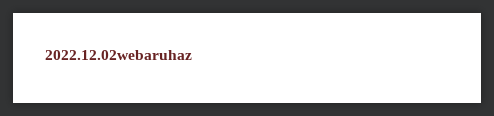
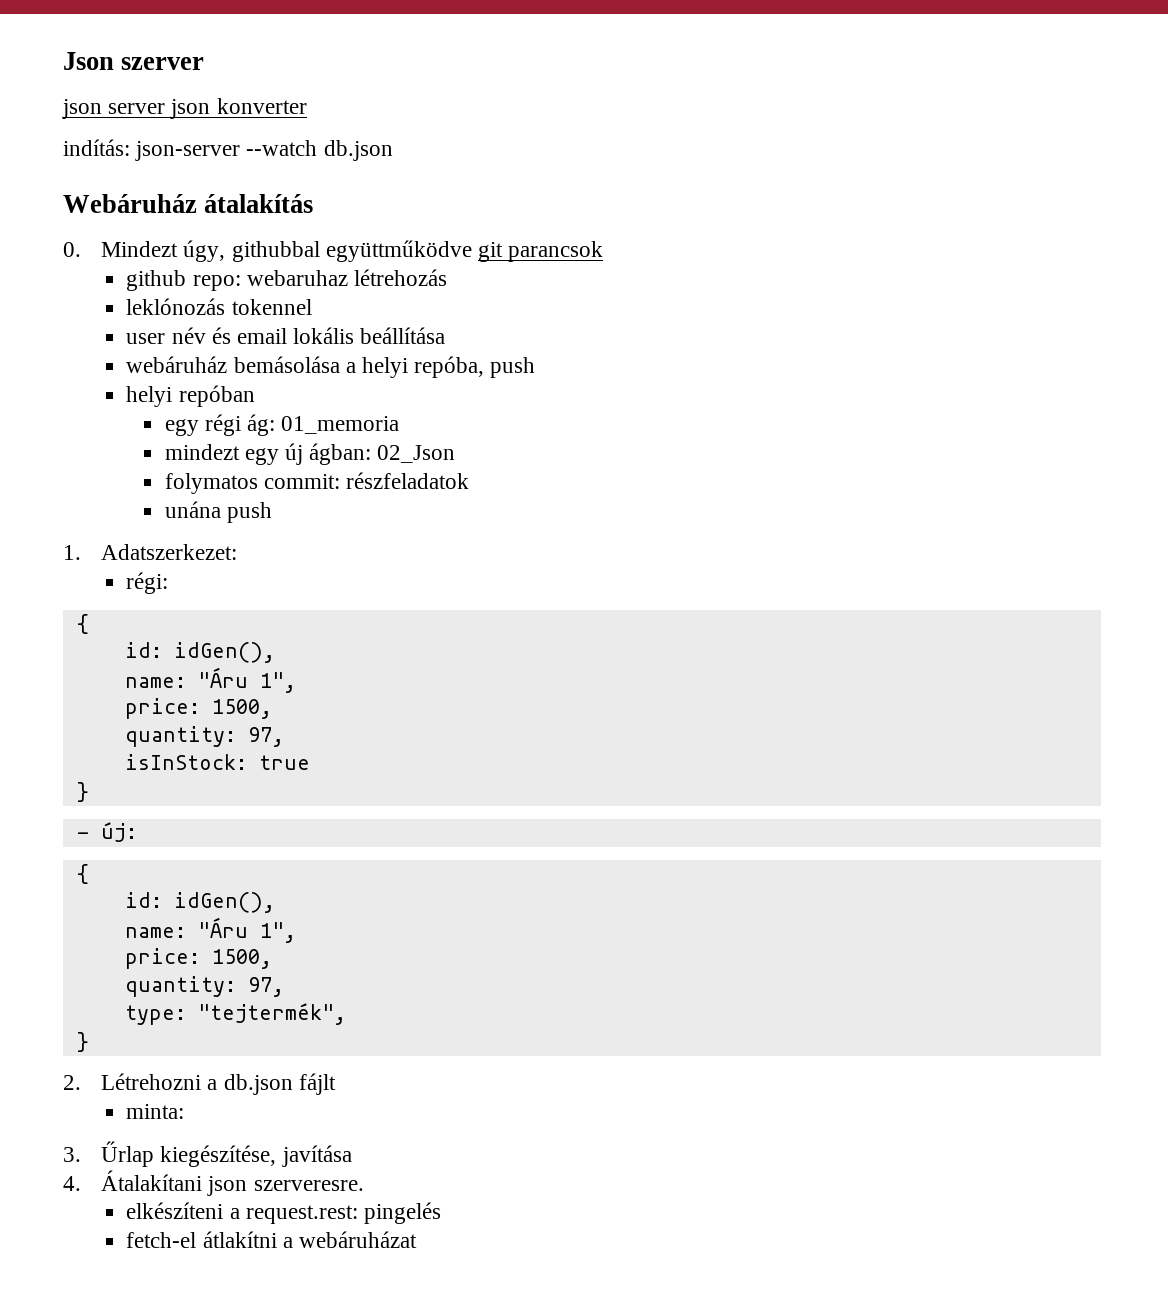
- 2022.12.02webaruhaz
+ Json szerver
+ json server json konverter
+ indítás: json-server --watch db.json
+ Webáruház átalakítás
+ 0. Mindezt úgy, githubbal együttműködve git parancsok
+ github repo: webaruhaz létrehozás
+ leklónozás tokennel
+ user név és email lokális beállítása
+ webáruház bemásolása a helyi repóba, push
+ helyi repóban
+ egy régi ág: 01_memoria
+ mindezt egy új ágban: 02_Json
+ folymatos commit: részfeladatok
+ unána push
+ 1. Adatszerkezet:
+ régi:
+ {
+ id: idGen(),
+ name: "Áru 1",
+ price: 1500,
+ quantity: 97,
+ isInStock: true
+ }
+ - új:
+ {
+ id: idGen(),
+ name: "Áru 1",
+ price: 1500,
+ quantity: 97,
+ type: "tejtermék",
+ }
+ 2. Létrehozni a db.json fájlt
+ minta:
+ 3. Űrlap kiegészítése, javítása
+ 4. Átalakítani json szerveresre.
+ elkészíteni a request.rest: pingelés
+ fetch-el átlakítni a webáruházat

